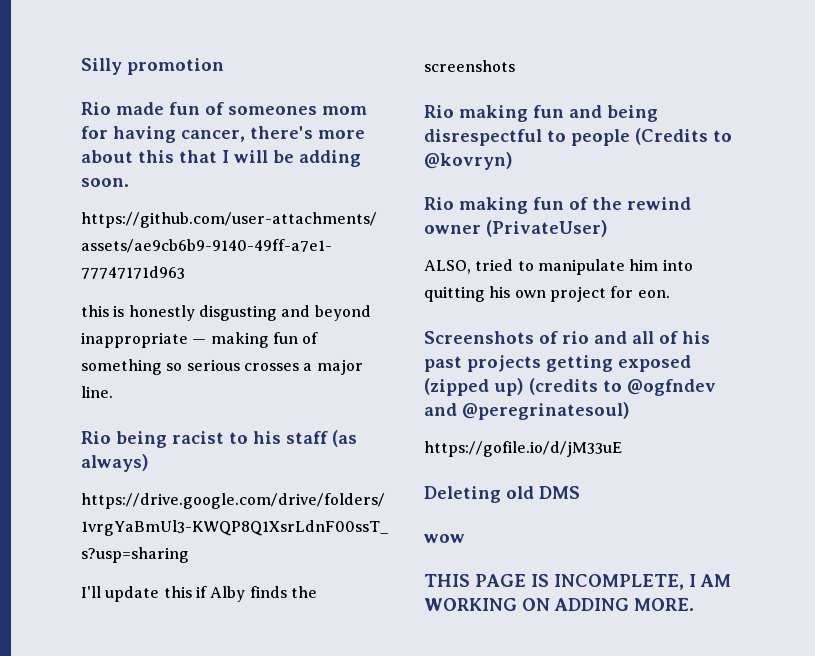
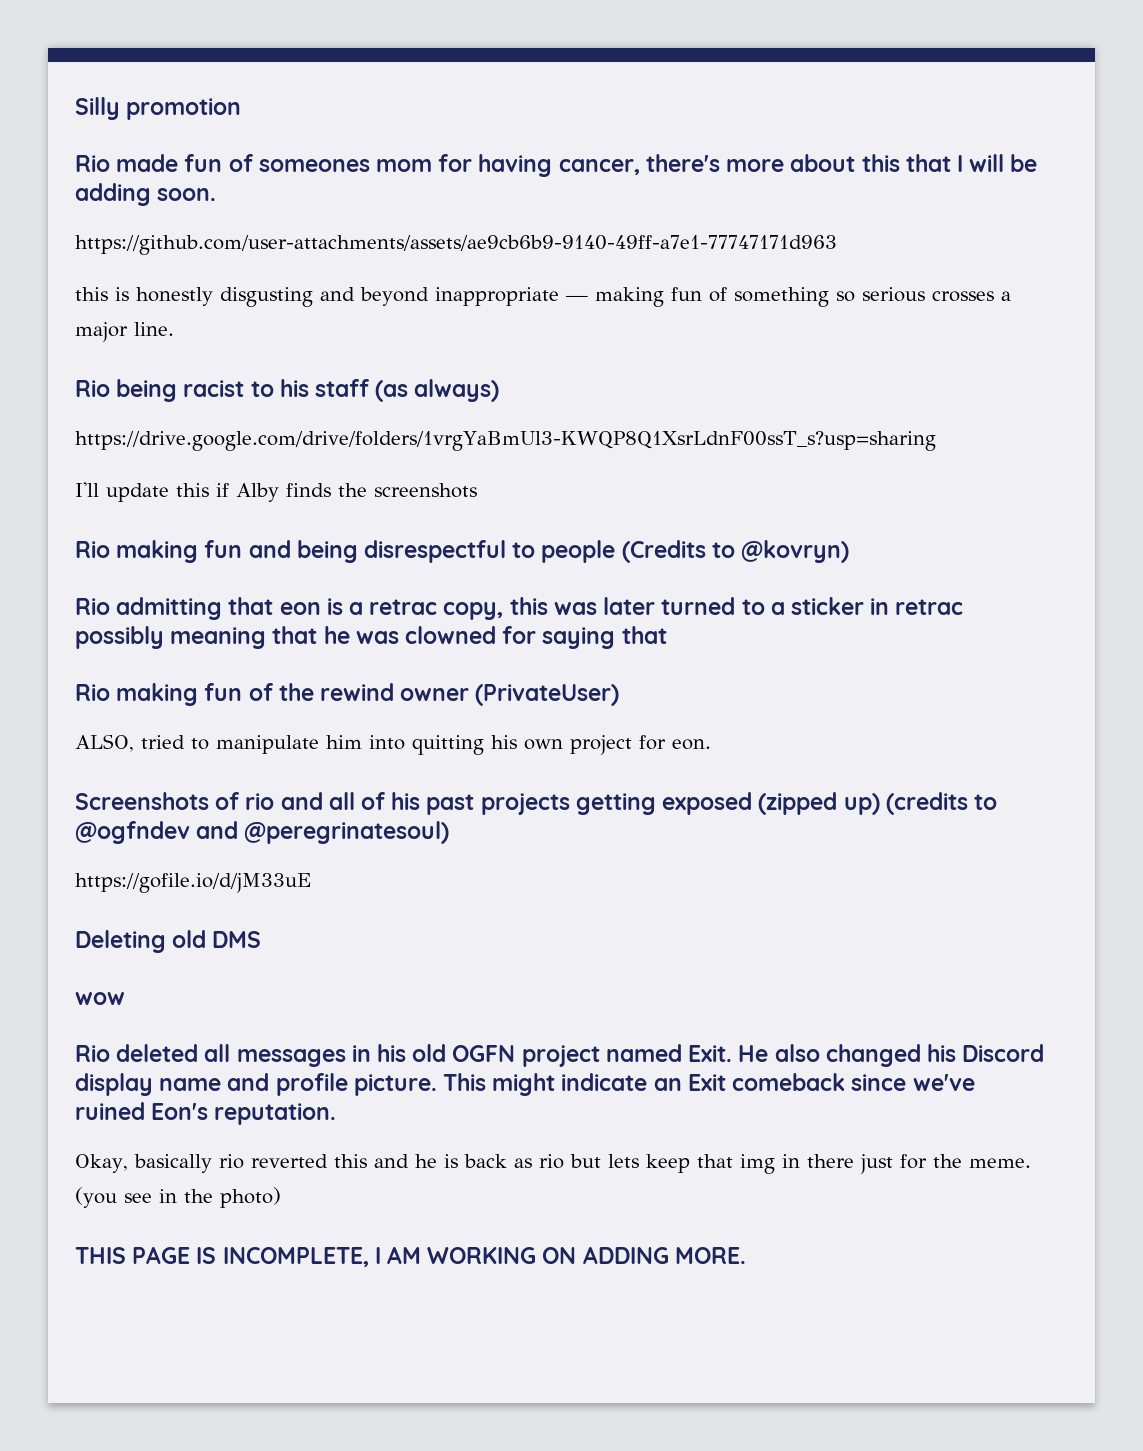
+ Rio admitting that eon is a retrac copy, this was later turned to a sticker in retrac possibly meaning that he was clowned for saying that
+ Rio deleted all messages in his old OGFN project named Exit. He also changed his Discord display name and profile picture. This might indicate an Exit comeback since we've ruined Eon's reputation.
+ Okay, basically rio reverted this and he is back as rio but lets keep that img in there just for the meme. (you see in the photo)

